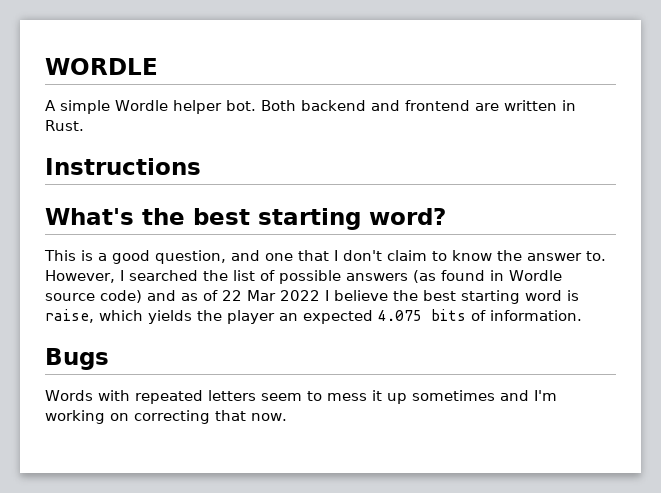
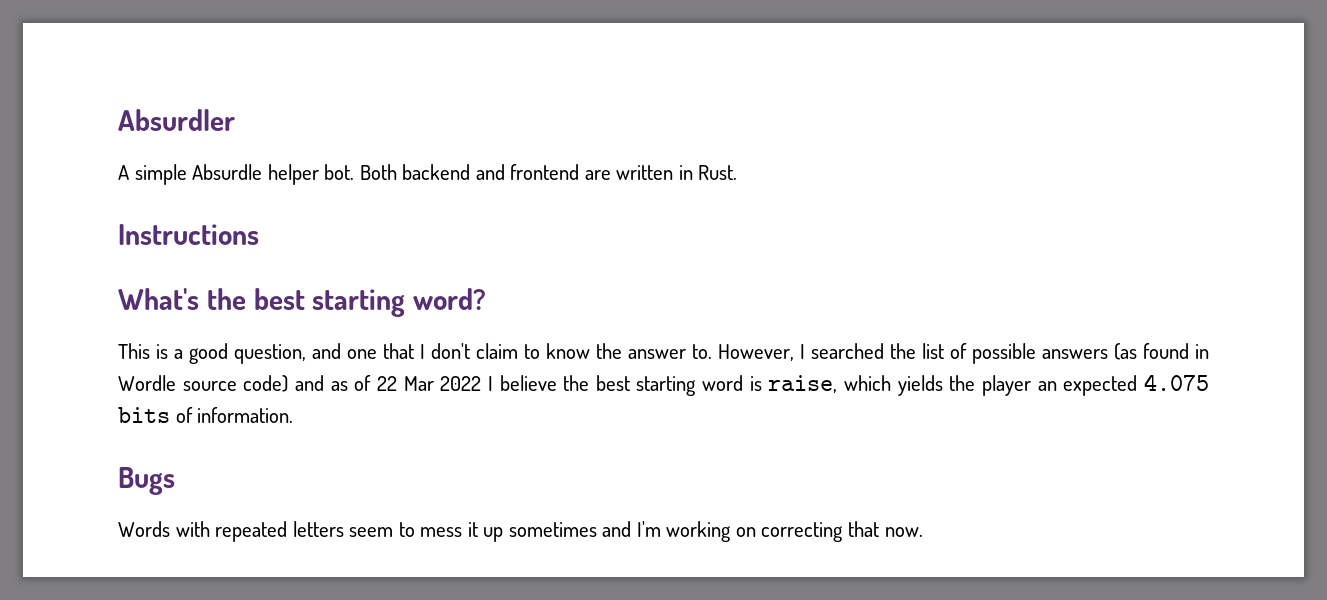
- WORDLE
+ Absurdler
- A simple Wordle helper bot.
+ A simple Absurdle helper bot.

